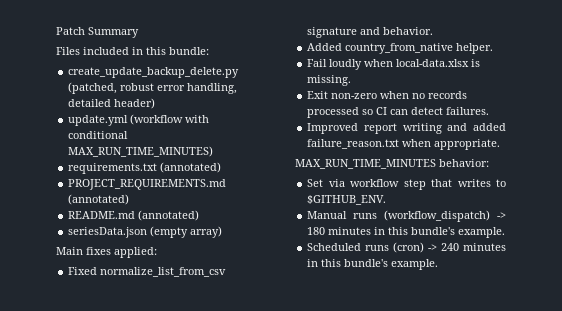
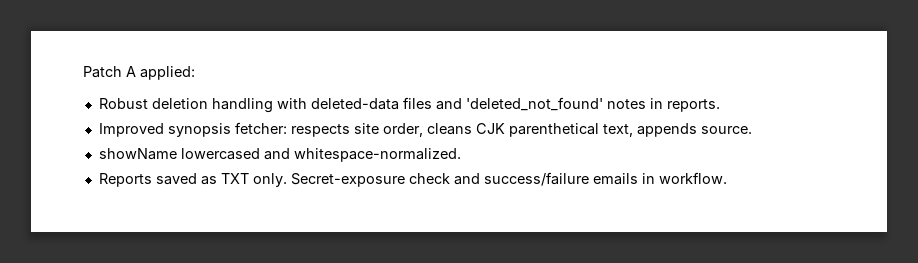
- Patch Summary
- Files included in this bundle:
- create_update_backup_delete.py (patched, robust error handling, detailed header)
- update.yml (workflow with conditional MAX_RUN_TIME_MINUTES)
- requirements.txt (annotated)
- PROJECT_REQUIREMENTS.md (annotated)
- README.md (annotated)
- seriesData.json (empty array)
- Main fixes applied:
- Fixed normalize_list_from_csv signature and behavior.
- Added country_from_native helper.
- Fail loudly when local-data.xlsx is missing.
- Exit non-zero when no records processed so CI can detect failures.
- Improved report writing and added failure_reason.txt when appropriate.
- MAX_RUN_TIME_MINUTES behavior:
- Set via workflow step that writes to $GITHUB_ENV.
- Manual runs (workflow_dispatch) -> 180 minutes in this bundle's example.
- Scheduled runs (cron) -> 240 minutes in this bundle's example.
+ Patch A applied:
+ Robust deletion handling with deleted-data files and 'deleted_not_found' notes in reports.
+ Improved synopsis fetcher: respects site order, cleans CJK parenthetical text, appends source.
+ showName lowercased and whitespace-normalized.
+ Reports saved as TXT only. Secret-exposure check and success/failure emails in workflow.

